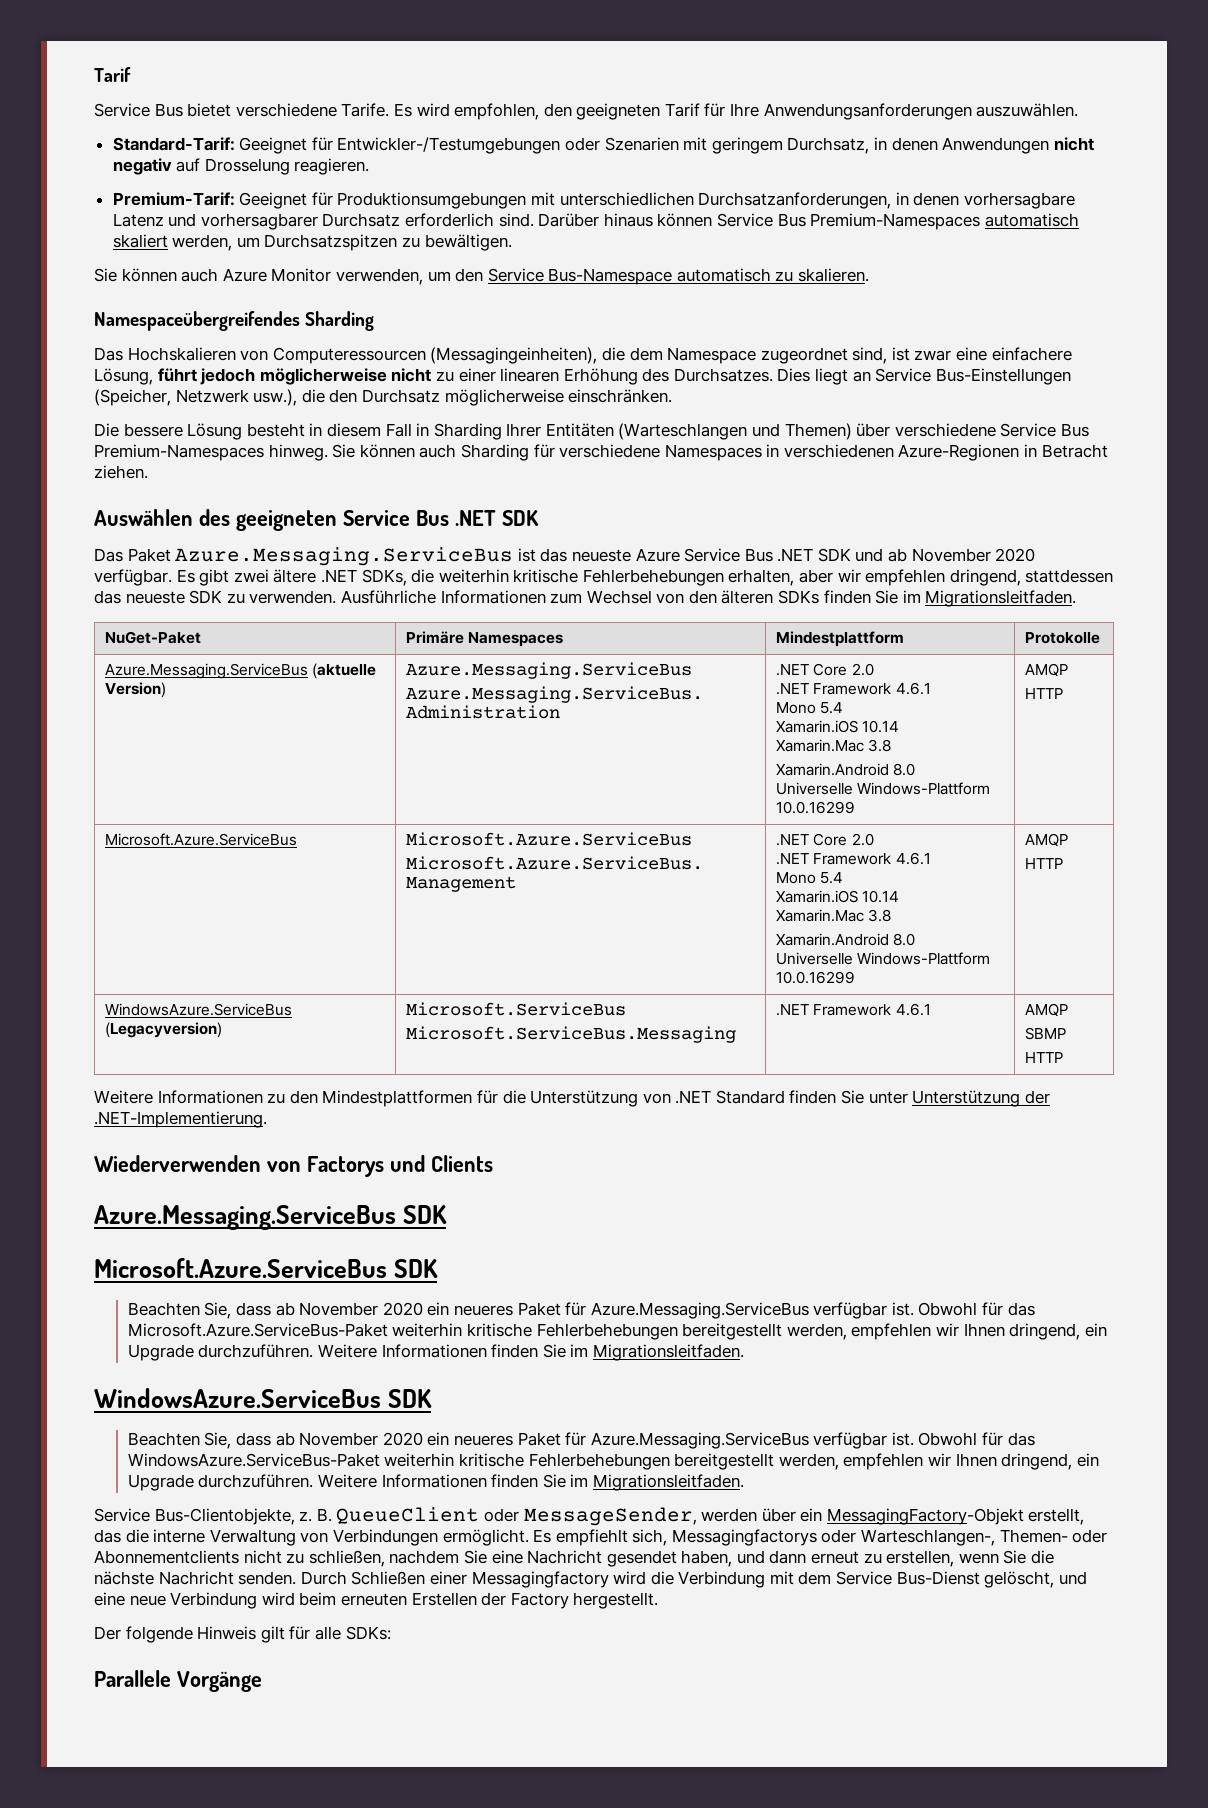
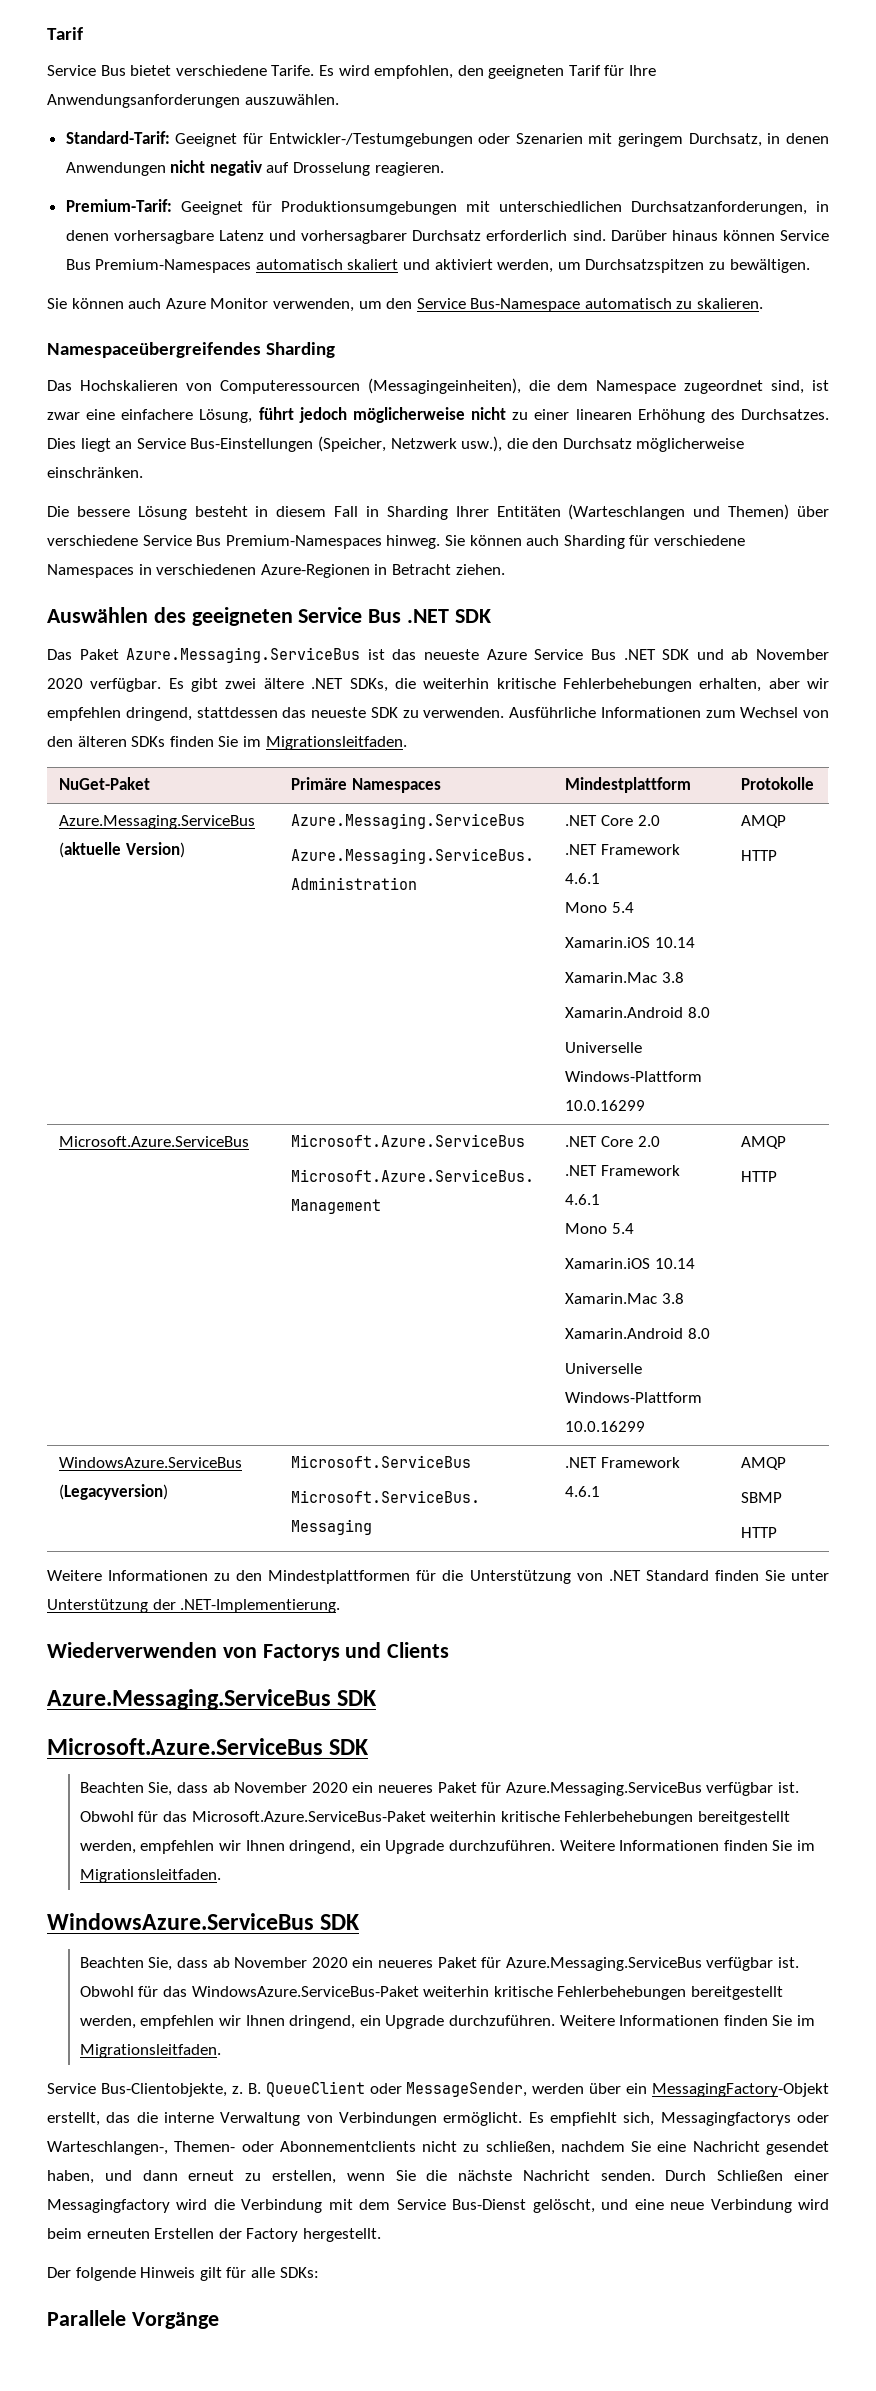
- Darüber hinaus können Service Bus Premium-Namespaces automatisch skaliert werden, um Durchsatzspitzen zu bewältigen.
+ Darüber hinaus können Service Bus Premium-Namespaces automatisch skaliert und aktiviert werden, um Durchsatzspitzen zu bewältigen.

